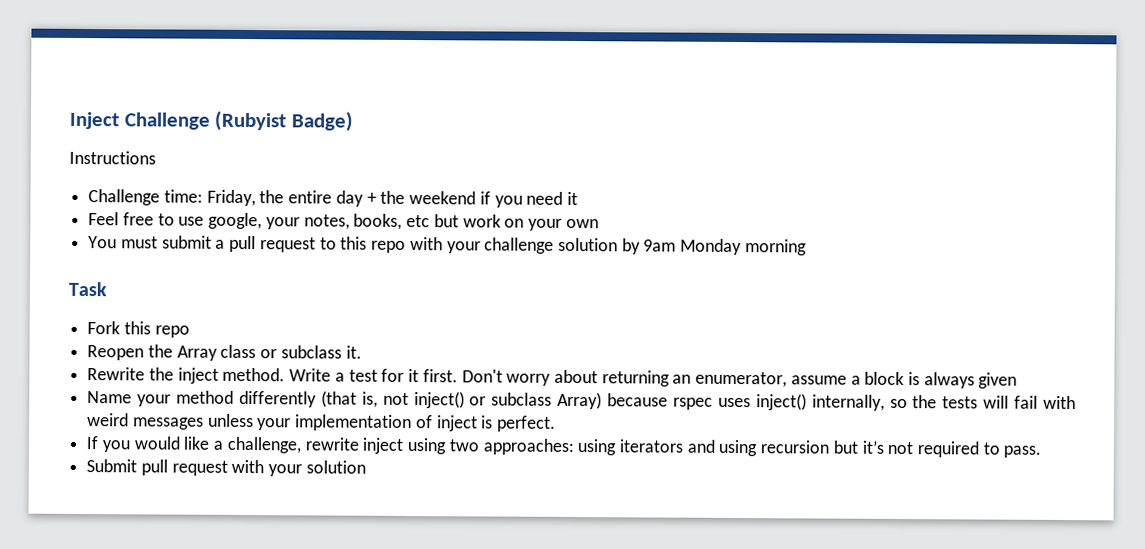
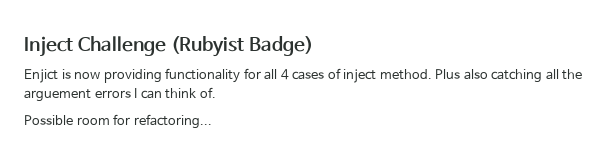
- Instructions
- Challenge time: Friday, the entire day + the weekend if you need it
- Feel free to use google, your notes, books, etc but work on your own
- You must submit a pull request to this repo with your challenge solution by 9am Monday morning
- Task
- Fork this repo
- Reopen the Array class or subclass it.
- Rewrite the inject method. Write a test for it first. Don't worry about returning an enumerator, assume a block is always given
- Name your method differently (that is, not inject() or subclass Array) because rspec uses inject() internally, so the tests will fail with weird messages unless your implementation of inject is perfect.
- If you would like a challenge, rewrite inject using two approaches: using iterators and using recursion but it’s not required to pass.
- Submit pull request with your solution
+ Enjict is now providing functionality for all 4 cases of inject method. Plus also catching all the arguement errors I can think of.
+ Possible room for refactoring...

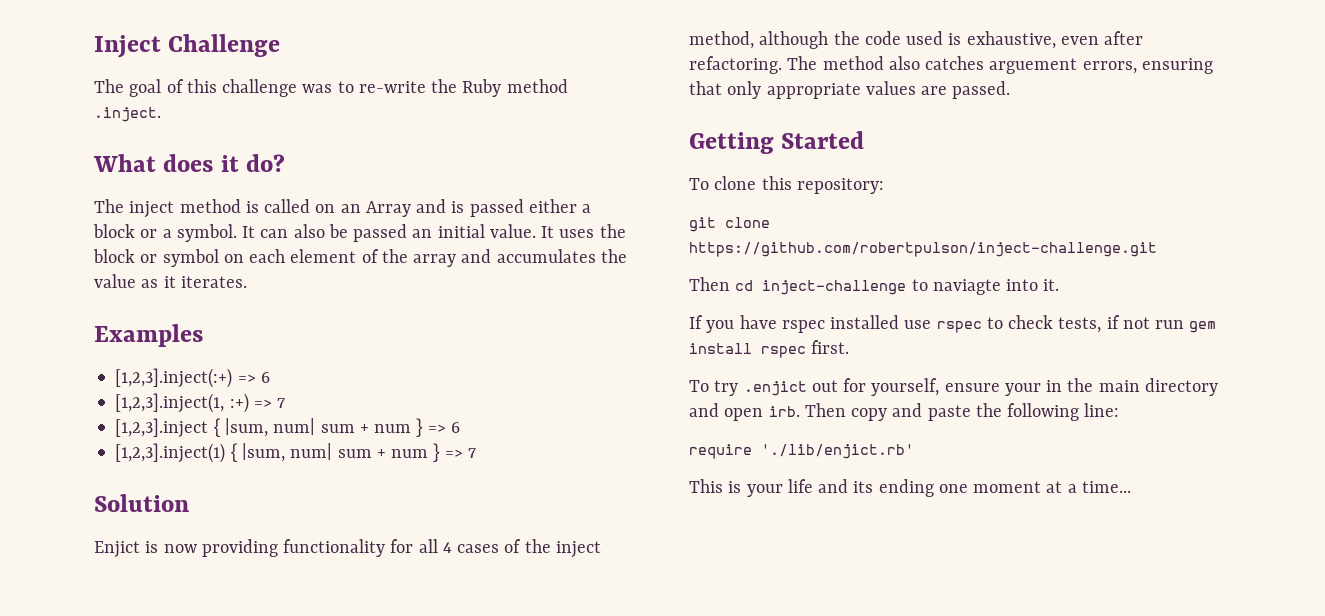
- Inject Challenge (Rubyist Badge)
+ Inject Challenge
+ The goal of this challenge was to re-write the Ruby method .inject.
+ What does it do?
+ The inject method is called on an Array and is passed either a block or a symbol. It can also be passed an initial value. It uses the block or symbol on each element of the array and accumulates the value as it iterates.
+ Examples
+ [1,2,3].inject(:+) => 6
+ [1,2,3].inject(1, :+) => 7
+ [1,2,3].inject { |sum, num| sum + num } => 6
+ [1,2,3].inject(1) { |sum, num| sum + num } => 7
+ Solution
- Enjict is now providing functionality for all 4 cases of inject method. Plus also catching all the arguement errors I can think of.
- Possible room for refactoring...
+ Enjict is now providing functionality for all 4 cases of the inject method, although the code used is exhaustive, even after refactoring. The method also catches arguement errors, ensuring that only appropriate values are passed.
+ Getting Started
+ To clone this repository:
+ git clone https://github.com/robertpulson/inject-challenge.git
+ Then cd inject-challenge to naviagte into it.
+ If you have rspec installed use rspec to check tests, if not run gem install rspec first.
+ To try .enjict out for yourself, ensure your in the main directory and open irb. Then copy and paste the following line:
+ require './lib/enjict.rb'
+ This is your life and its ending one moment at a time...

